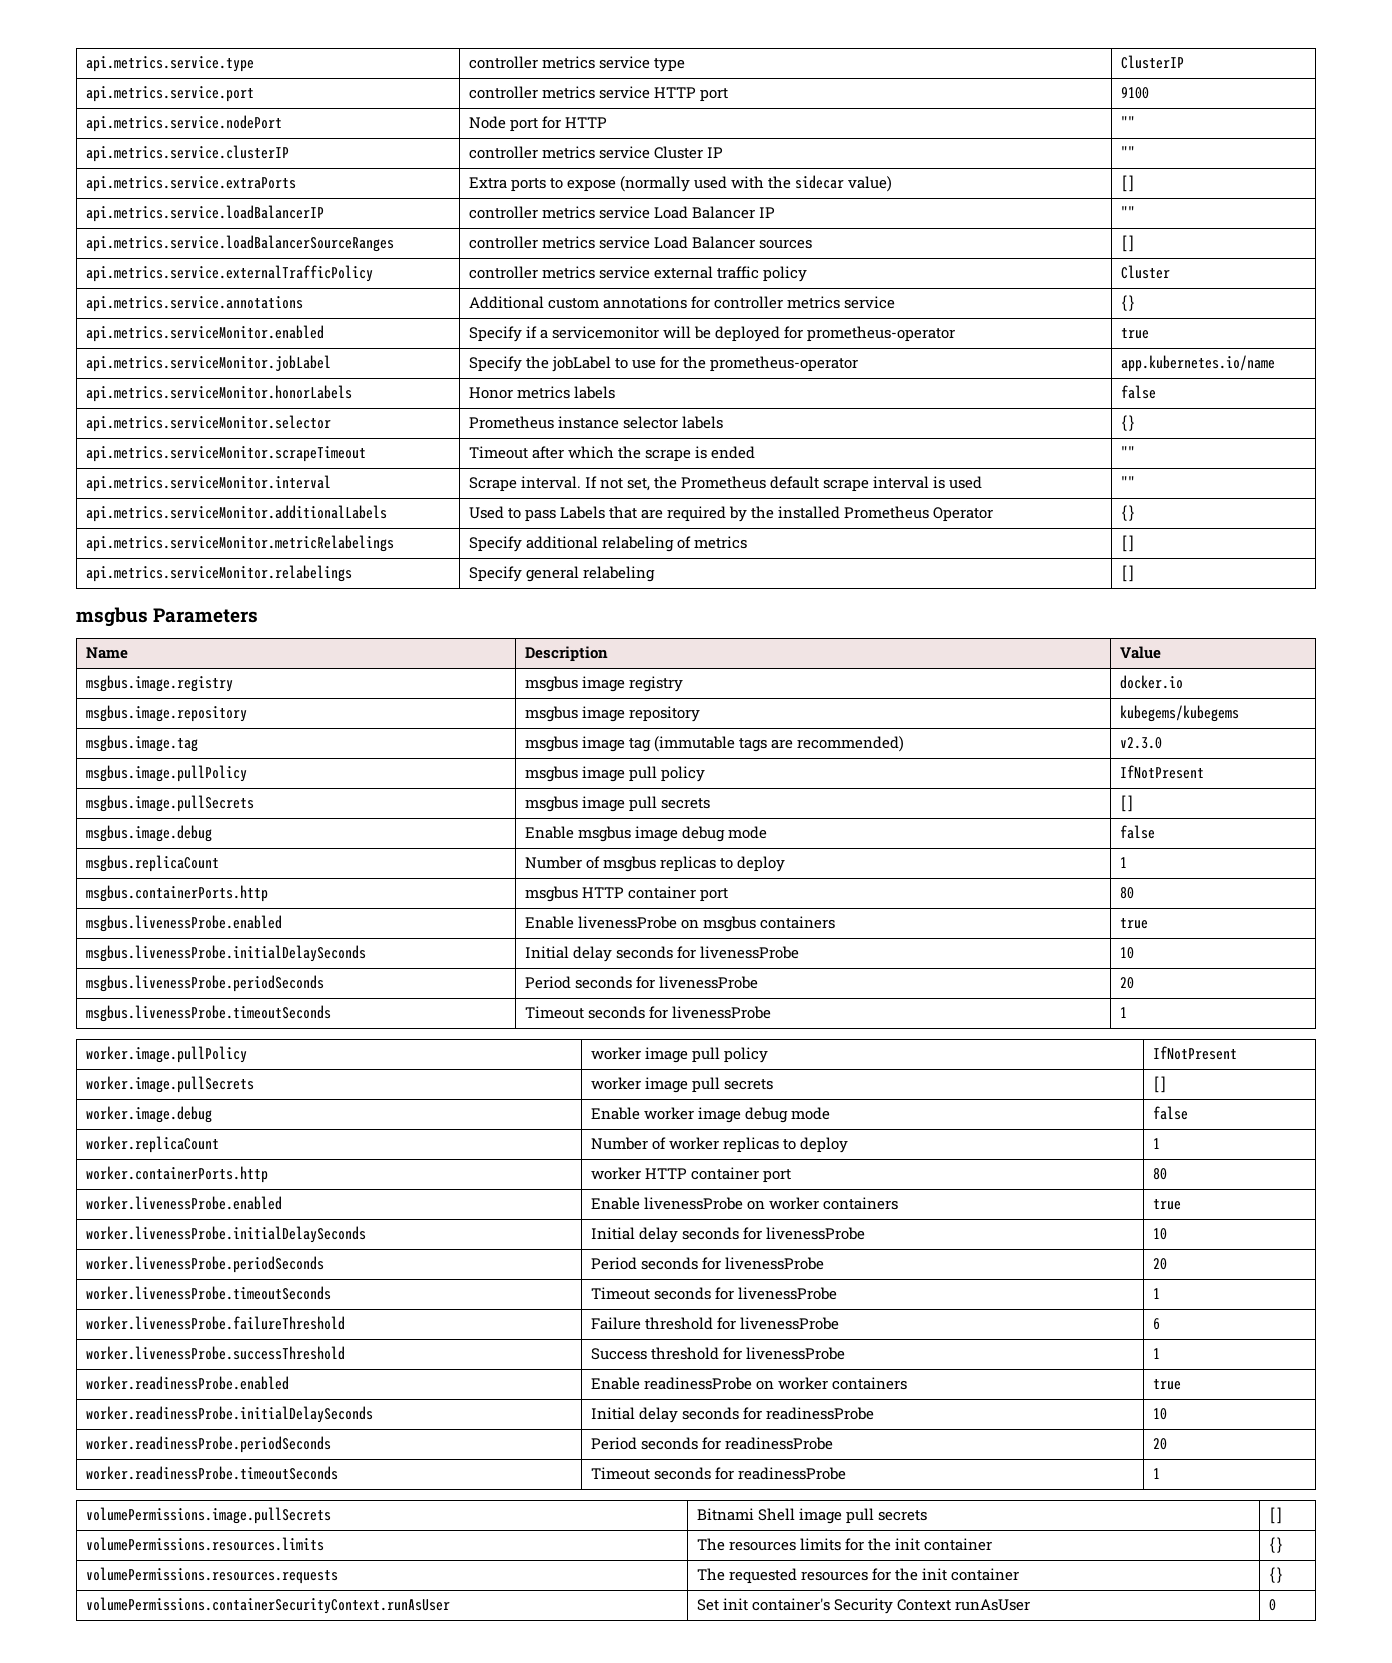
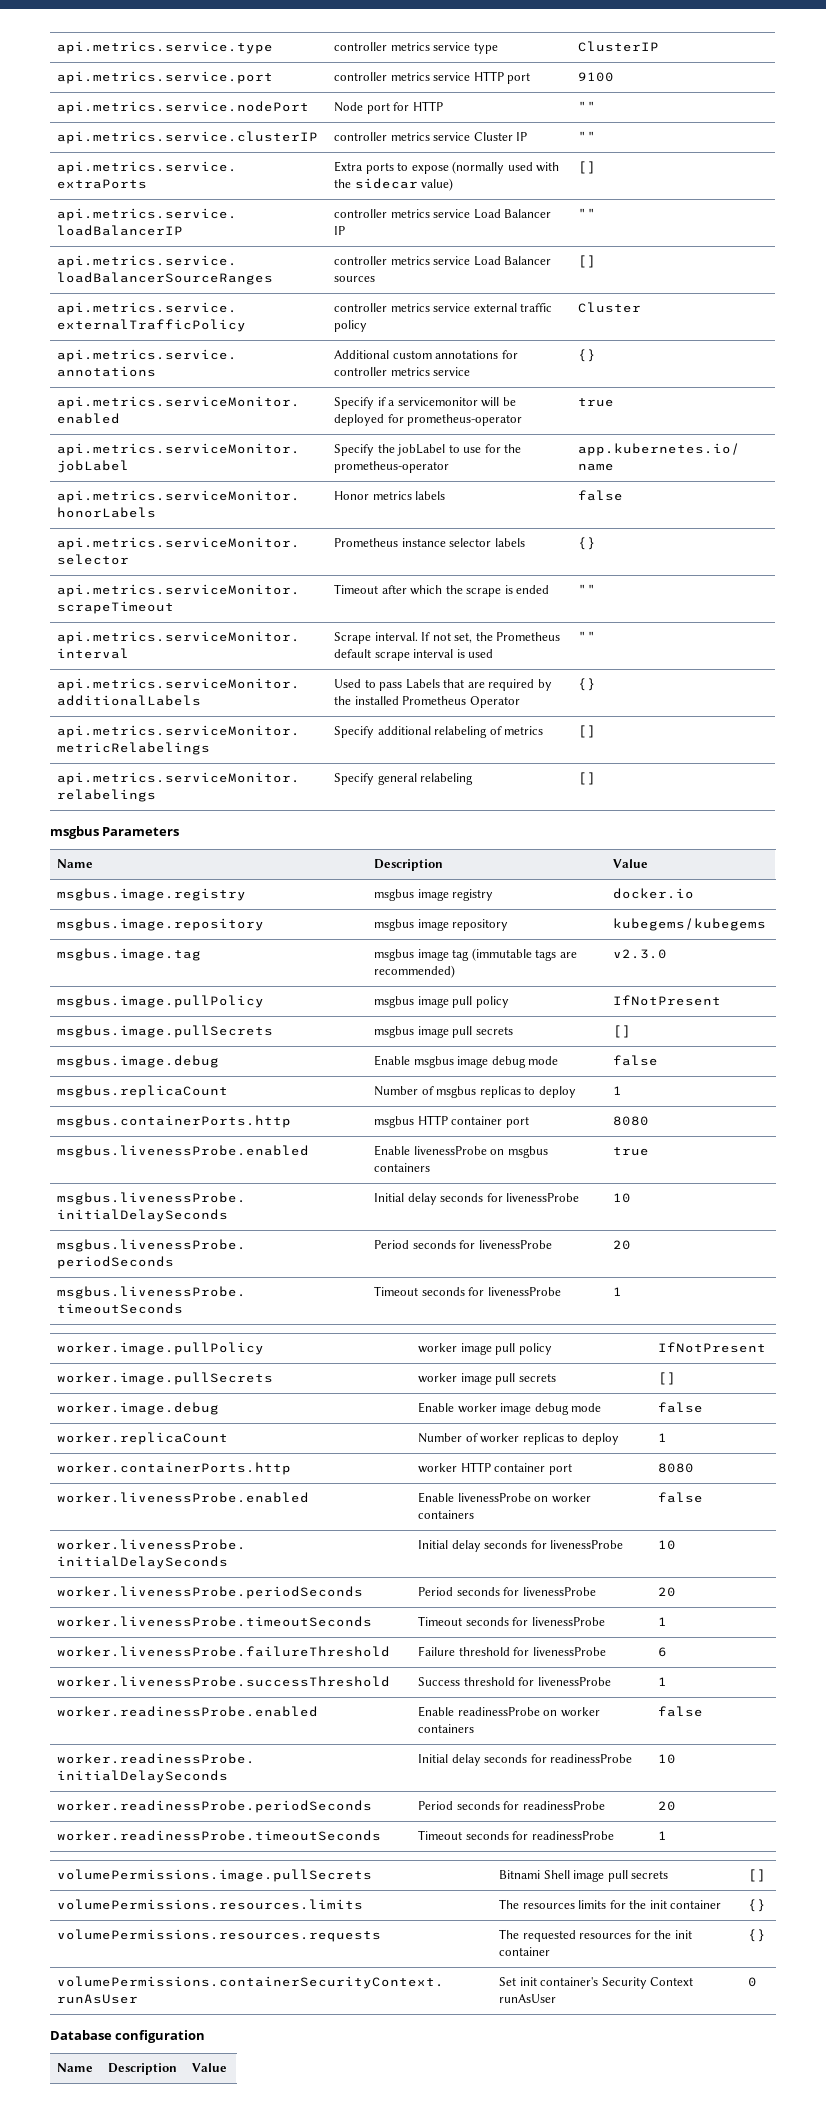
- msgbus.containerPorts.http | msgbus HTTP container port | 80
+ msgbus.containerPorts.http | msgbus HTTP container port | 8080
- worker.containerPorts.http | worker HTTP container port | 80
+ worker.containerPorts.http | worker HTTP container port | 8080
- worker.livenessProbe.enabled | Enable livenessProbe on worker containers | true
+ worker.livenessProbe.enabled | Enable livenessProbe on worker containers | false
- worker.readinessProbe.enabled | Enable readinessProbe on worker containers | true
+ worker.readinessProbe.enabled | Enable readinessProbe on worker containers | false
+ Database configuration
+ Name | Description | Value

